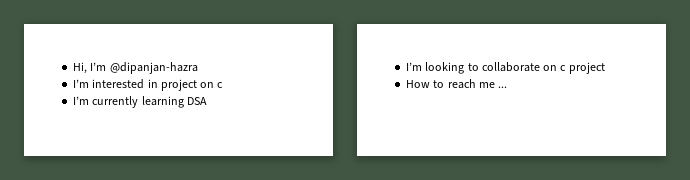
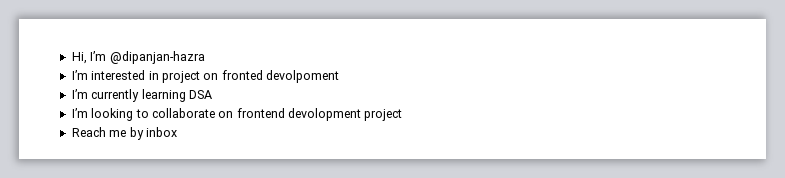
- I’m interested in project on c
+ I’m interested in project on fronted devolpoment
- I’m looking to collaborate on c project
+ I’m looking to collaborate on frontend devolopment project
- How to reach me ...
+ Reach me by inbox

